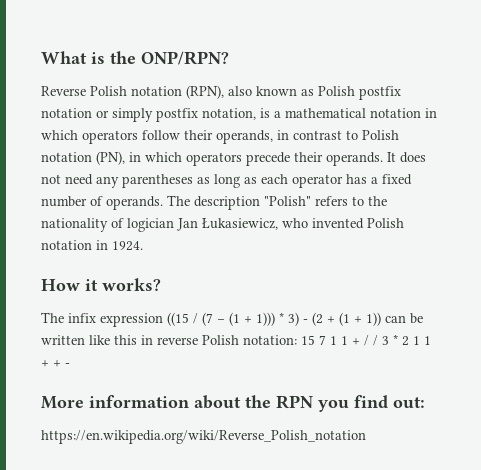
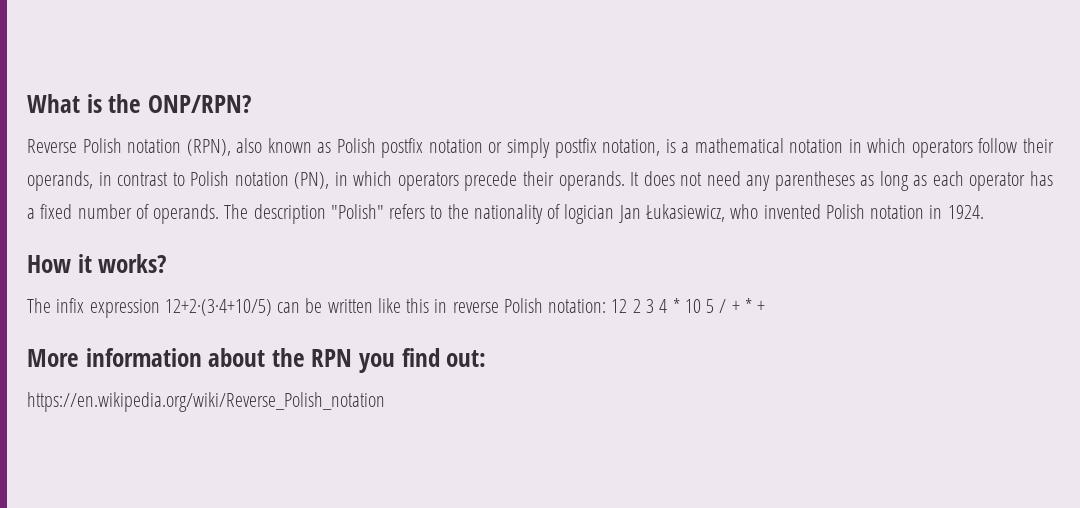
- The infix expression ((15 / (7 − (1 + 1))) * 3) - (2 + (1 + 1)) can be written like this in reverse Polish notation: 15 7 1 1 + / / 3 * 2 1 1 + + -
+ The infix expression 12+2·(3·4+10/5) can be written like this in reverse Polish notation: 12 2 3 4 * 10 5 / + * +

